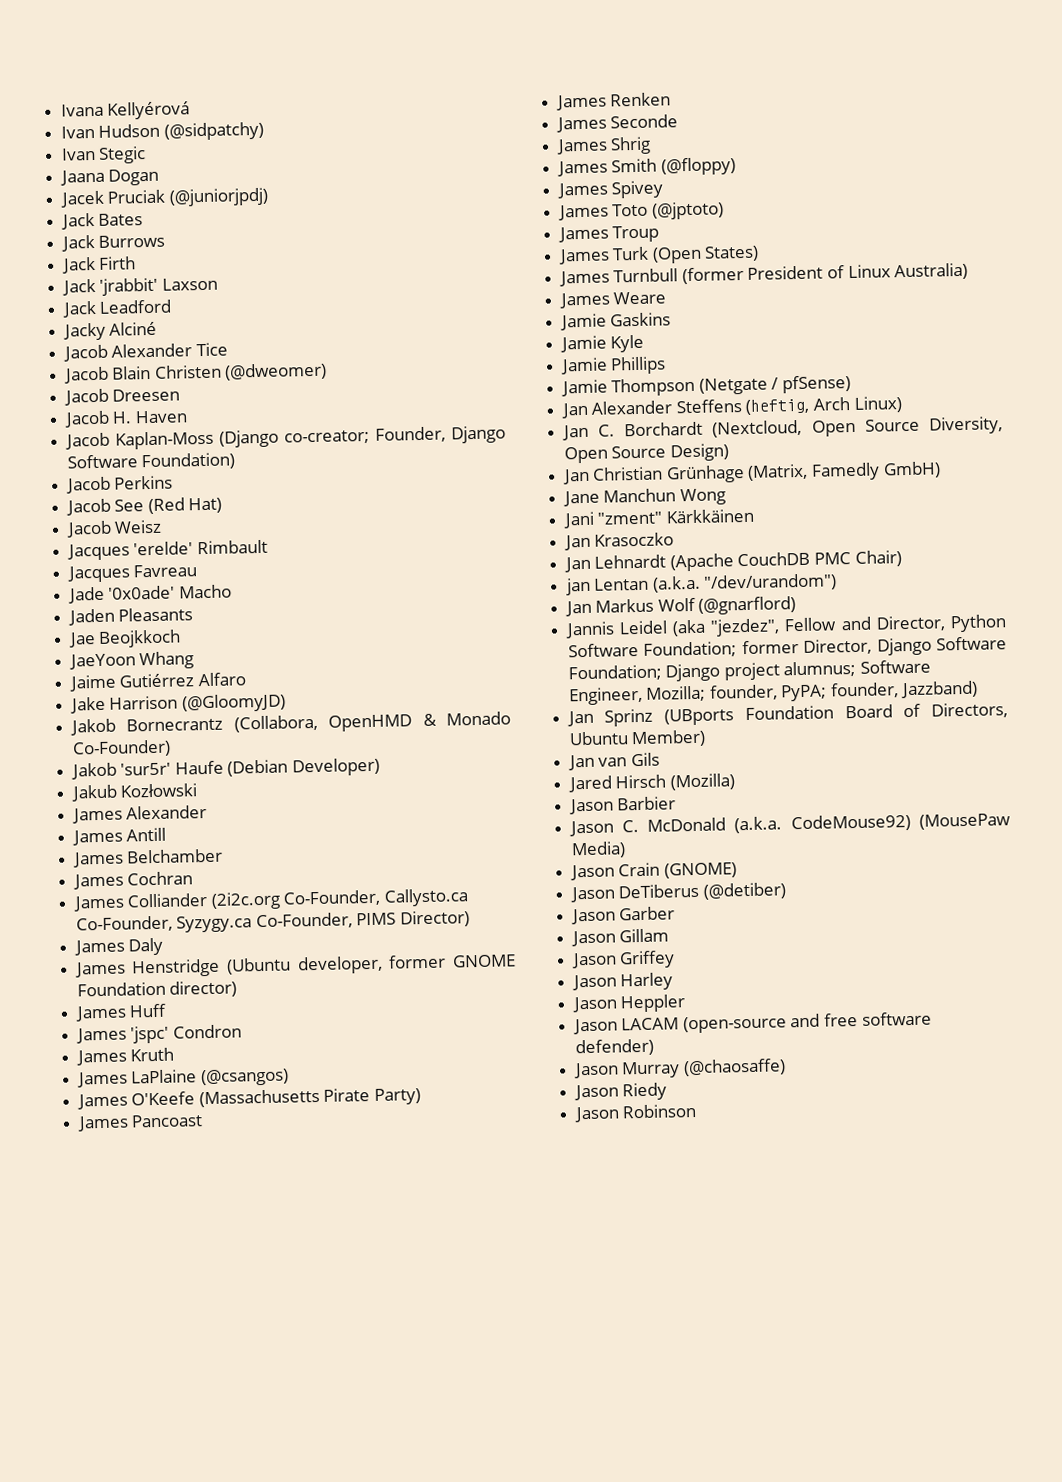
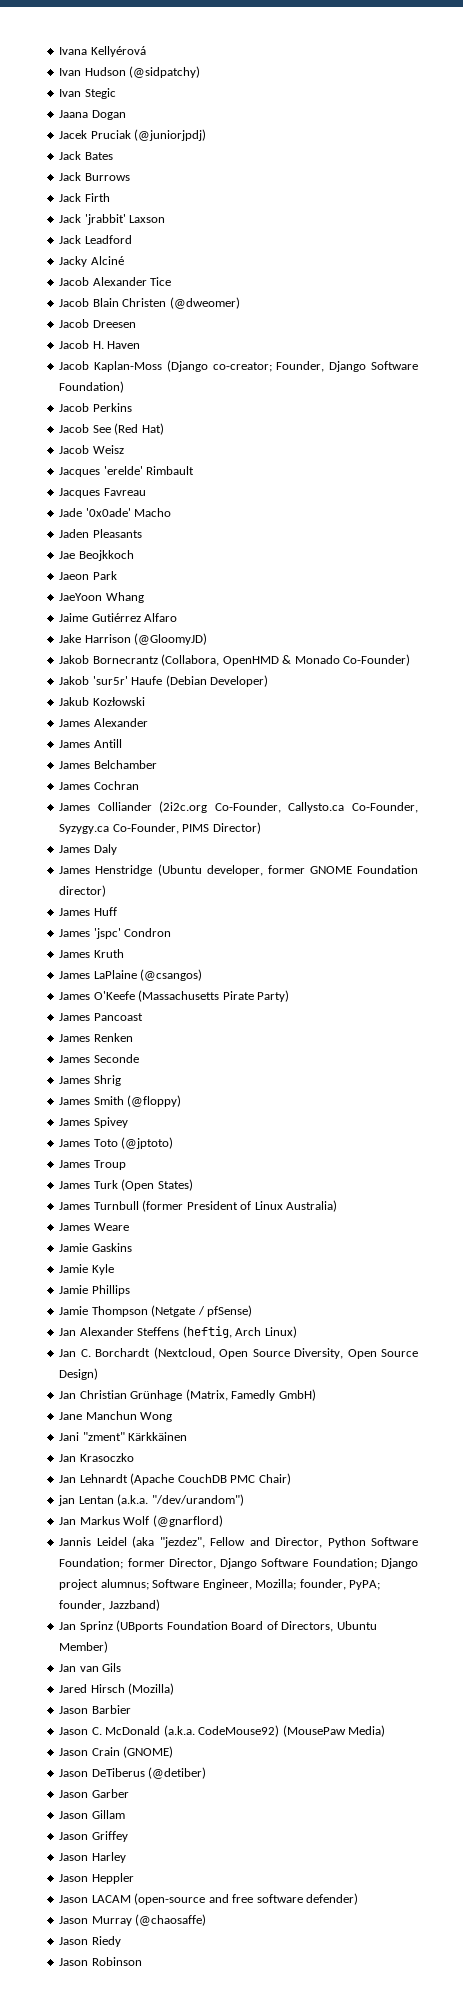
+ Jaeon Park

